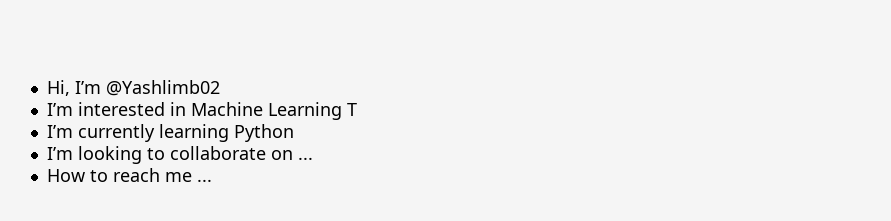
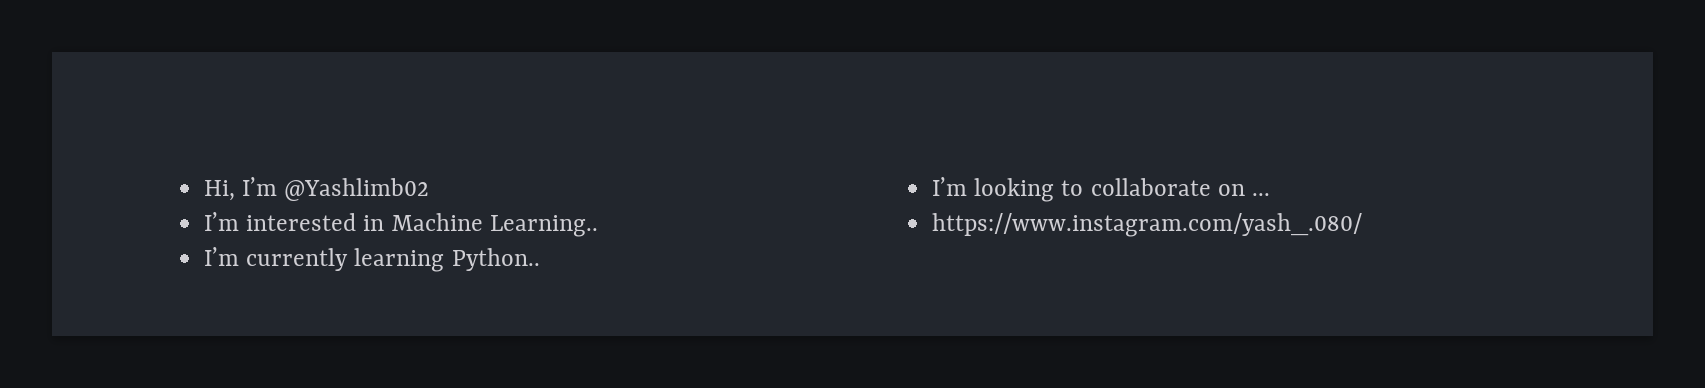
- I’m interested in Machine Learning T
+ I’m interested in Machine Learning..
- I’m currently learning Python
+ I’m currently learning Python..
- How to reach me ...
+ https://www.instagram.com/yash_.080/

